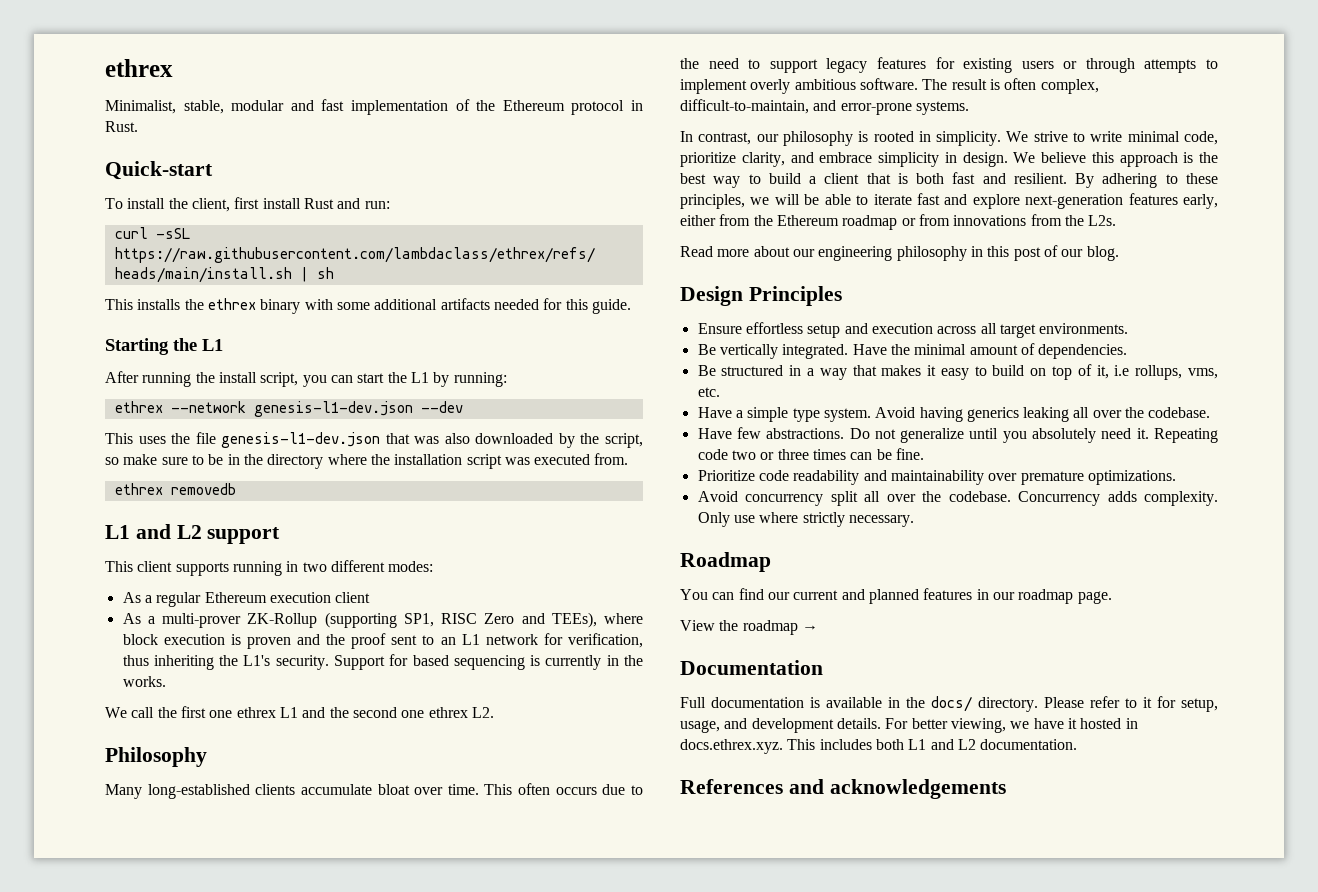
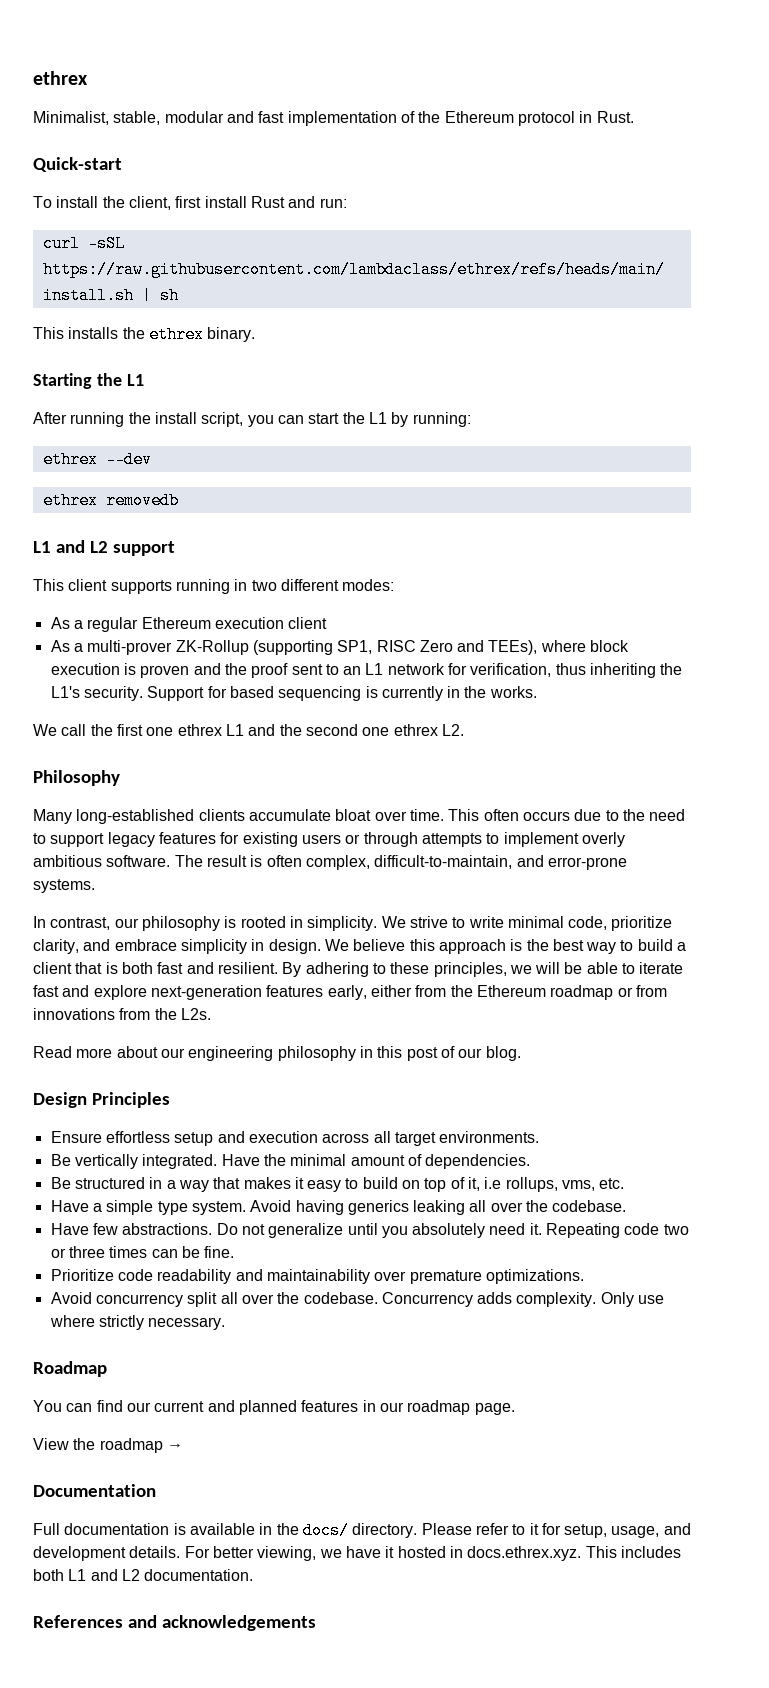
- This installs the ethrex binary with some additional artifacts needed for this guide.
+ This installs the ethrex binary.
- ethrex --network genesis-l1-dev.json --dev
+ ethrex --dev
- This uses the file genesis-l1-dev.json that was also downloaded by the script, so make sure to be in the directory where the installation script was executed from.

